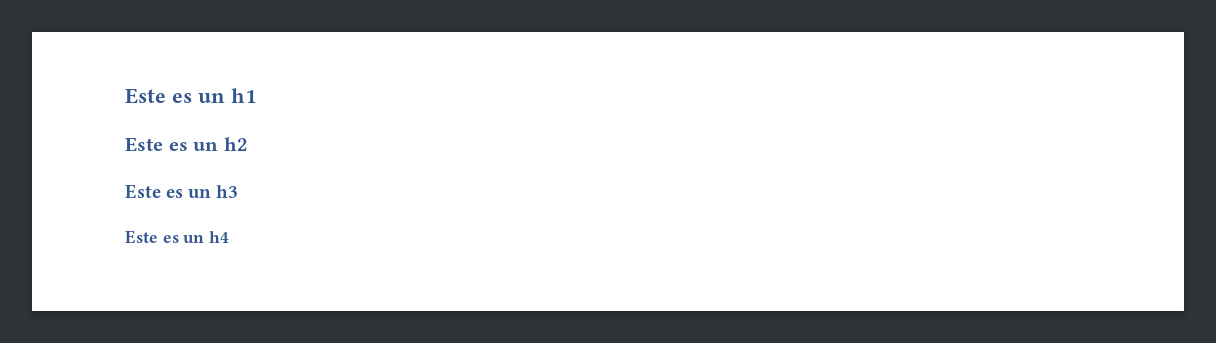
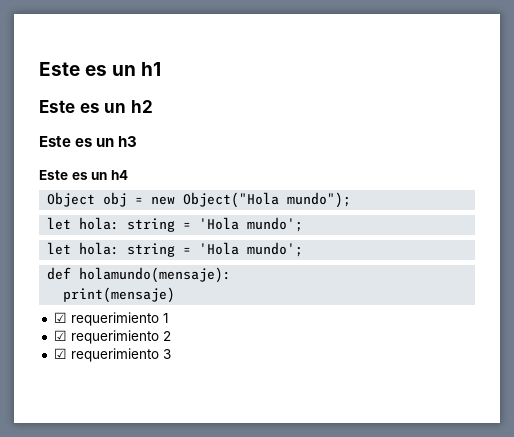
+ Object obj = new Object("Hola mundo");
+ let hola: string = 'Hola mundo';
+ let hola: string = 'Hola mundo';
+ def holamundo(mensaje):
+ print(mensaje)
+ ☑ requerimiento 1
+ ☑ requerimiento 2
+ ☑ requerimiento 3

